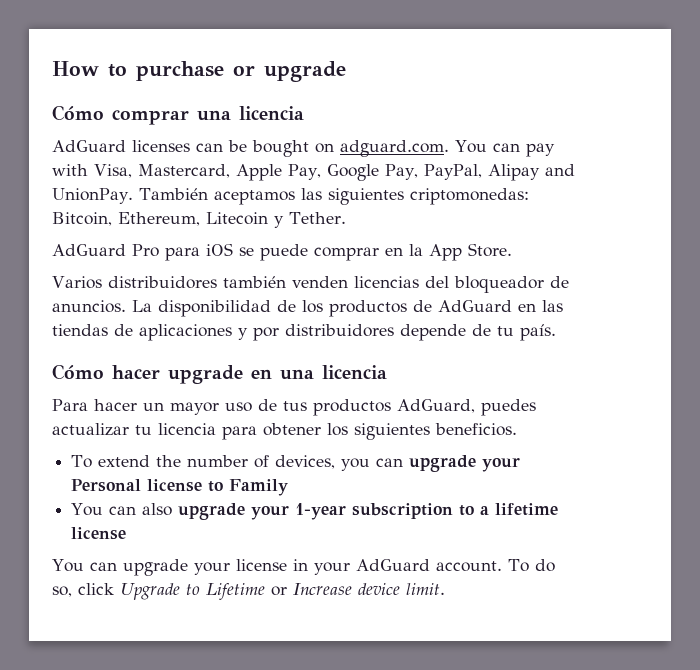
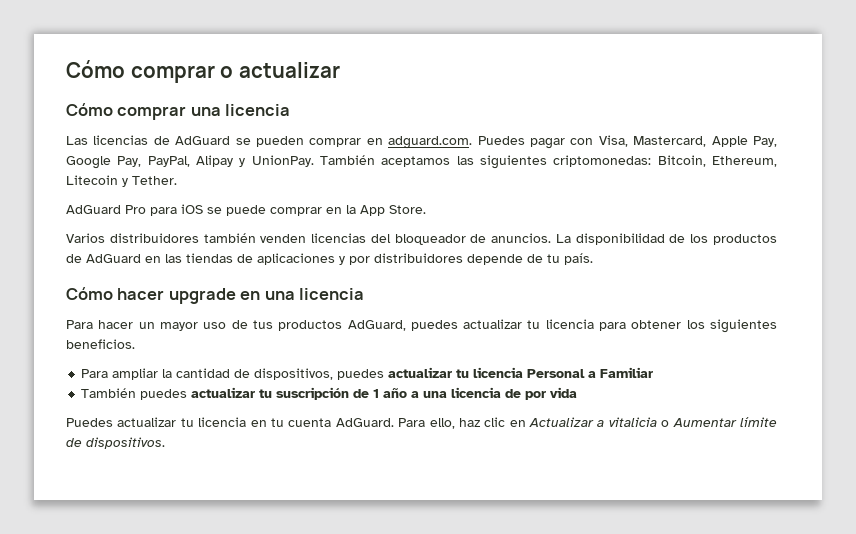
- How to purchase or upgrade
+ Cómo comprar o actualizar
- AdGuard licenses can be bought on adguard.com. You can pay with Visa, Mastercard, Apple Pay, Google Pay, PayPal, Alipay and UnionPay.
+ Las licencias de AdGuard se pueden comprar en adguard.com. Puedes pagar con Visa, Mastercard, Apple Pay, Google Pay, PayPal, Alipay y UnionPay.
- To extend the number of devices, you can upgrade your Personal license to Family
- You can also upgrade your 1-year subscription to a lifetime license
- You can upgrade your license in your AdGuard account. To do so, click Upgrade to Lifetime or Increase device limit.
+ Para ampliar la cantidad de dispositivos, puedes actualizar tu licencia Personal a Familiar
+ También puedes actualizar tu suscripción de 1 año a una licencia de por vida
+ Puedes actualizar tu licencia en tu cuenta AdGuard. Para ello, haz clic en Actualizar a vitalicia o Aumentar límite de dispositivos.

